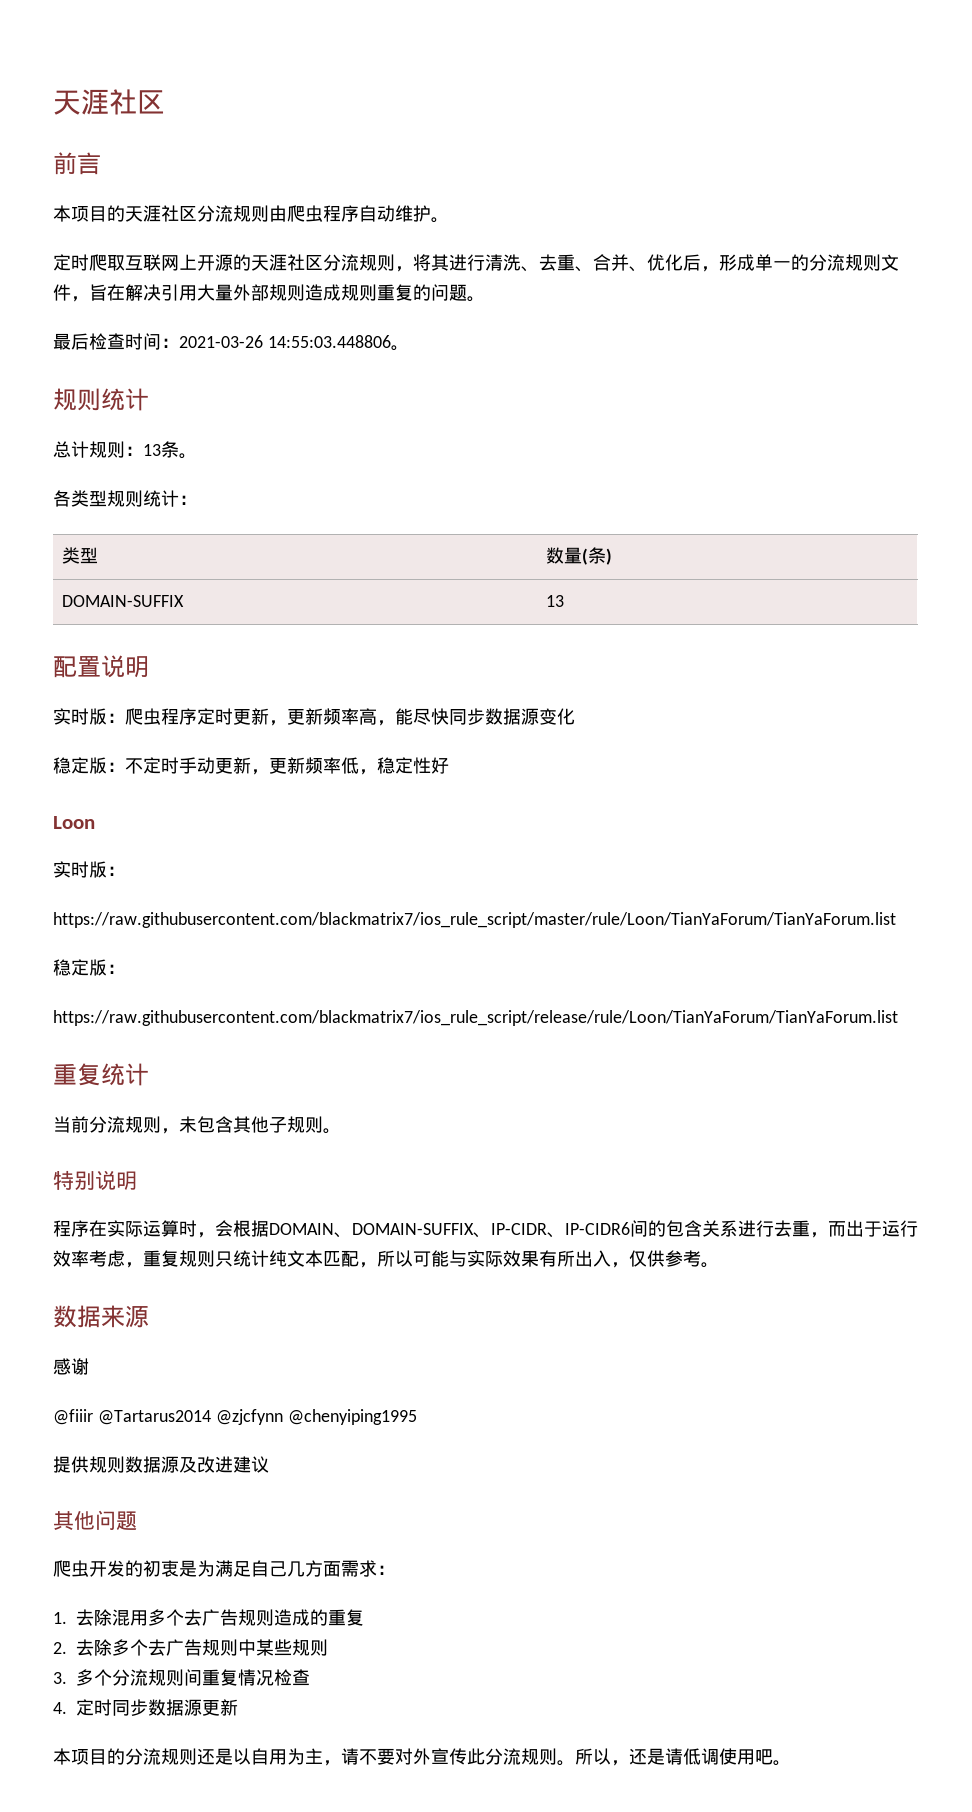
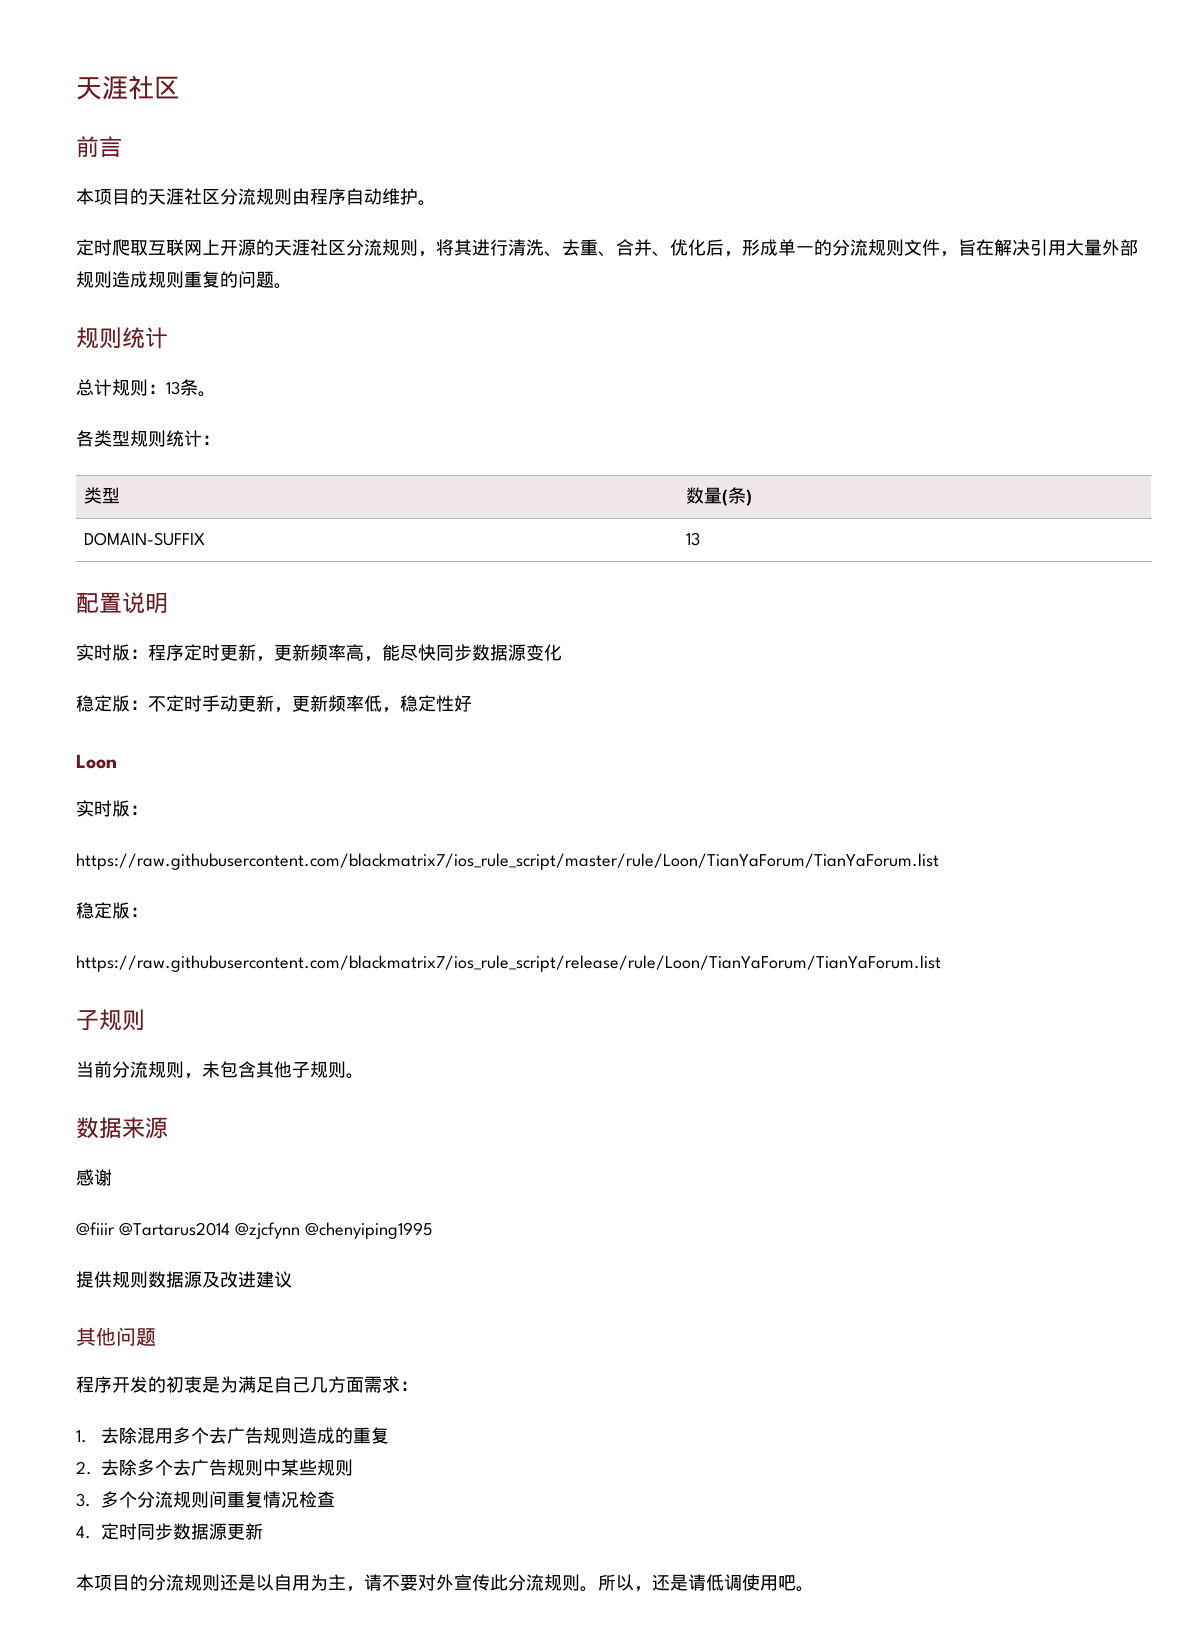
- 本项目的天涯社区分流规则由爬虫程序自动维护。
+ 本项目的天涯社区分流规则由程序自动维护。
- 最后检查时间：2021-03-26 14:55:03.448806。
- 实时版：爬虫程序定时更新，更新频率高，能尽快同步数据源变化
+ 实时版：程序定时更新，更新频率高，能尽快同步数据源变化
  https://raw.githubusercontent.com/blackmatrix7/ios_rule_script/release/rule/Loon/TianYaForum/TianYaForum.list
- 重复统计
+ 子规则
- 特别说明
- 程序在实际运算时，会根据DOMAIN、DOMAIN-SUFFIX、IP-CIDR、IP-CIDR6间的包含关系进行去重，而出于运行效率考虑，重复规则只统计纯文本匹配，所以可能与实际效果有所出入，仅供参考。
- 爬虫开发的初衷是为满足自己几方面需求：
+ 程序开发的初衷是为满足自己几方面需求：

